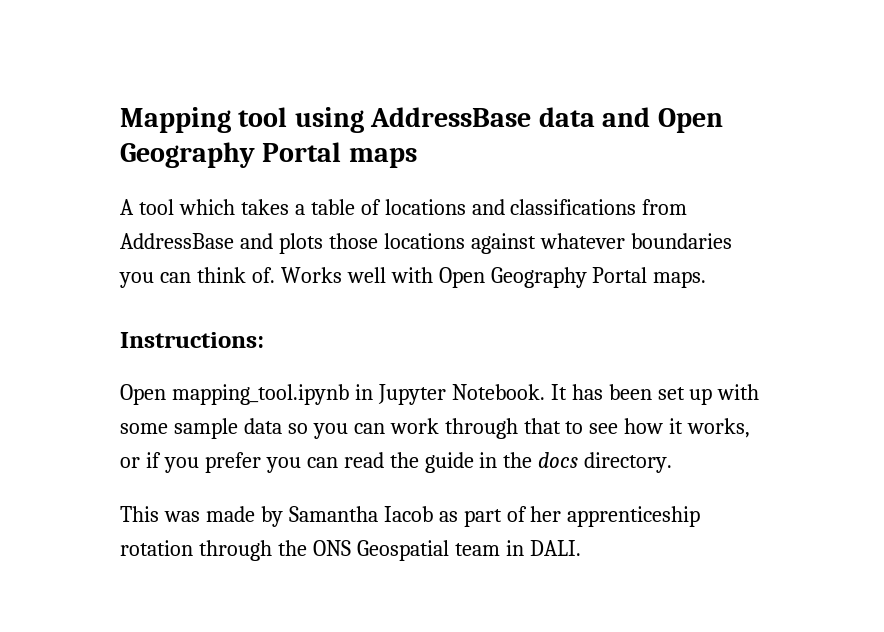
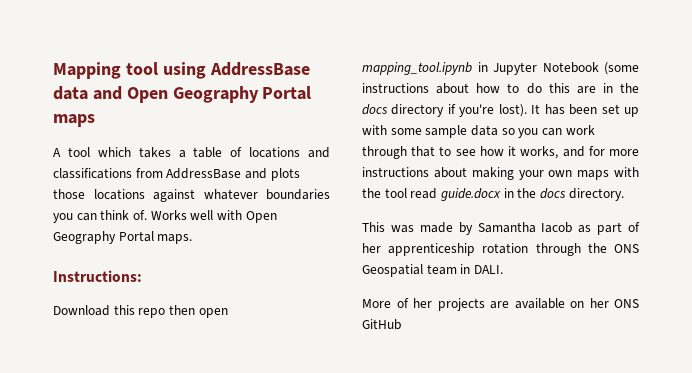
- Open mapping_tool.ipynb in Jupyter Notebook.
+ Download this repo then open mapping_tool.ipynb in Jupyter Notebook (some instructions about how to do this are in the docs directory if you're lost).
- It has been set up with some sample data so you can work through that to see how it works, or if you prefer you can read the guide in the docs directory.
+ It has been set up with some sample data so you can work through that to see how it works, and for more instructions about making your own maps with the tool read guide.docx in the docs directory.
+ More of her projects are available on her ONS GitHub

